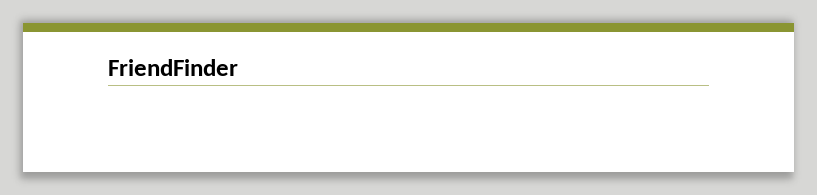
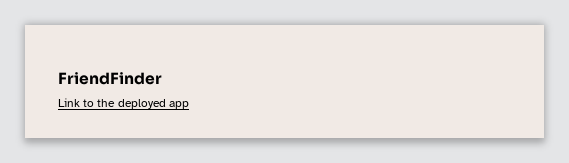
+ Link to the deployed app

